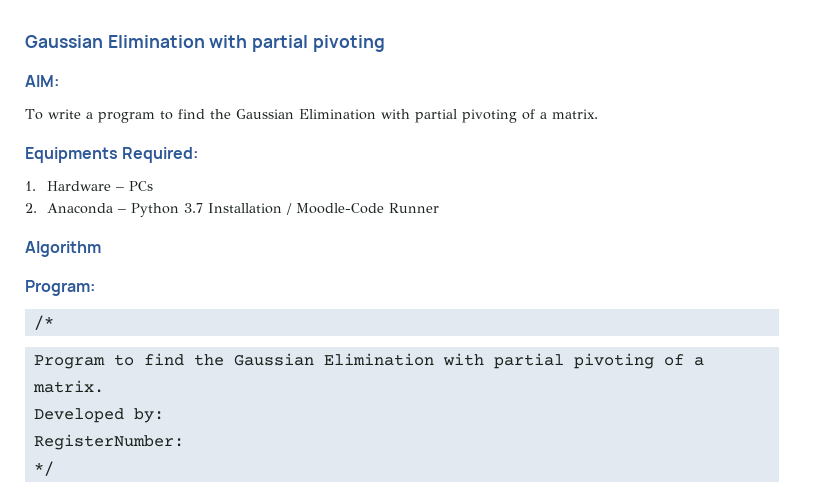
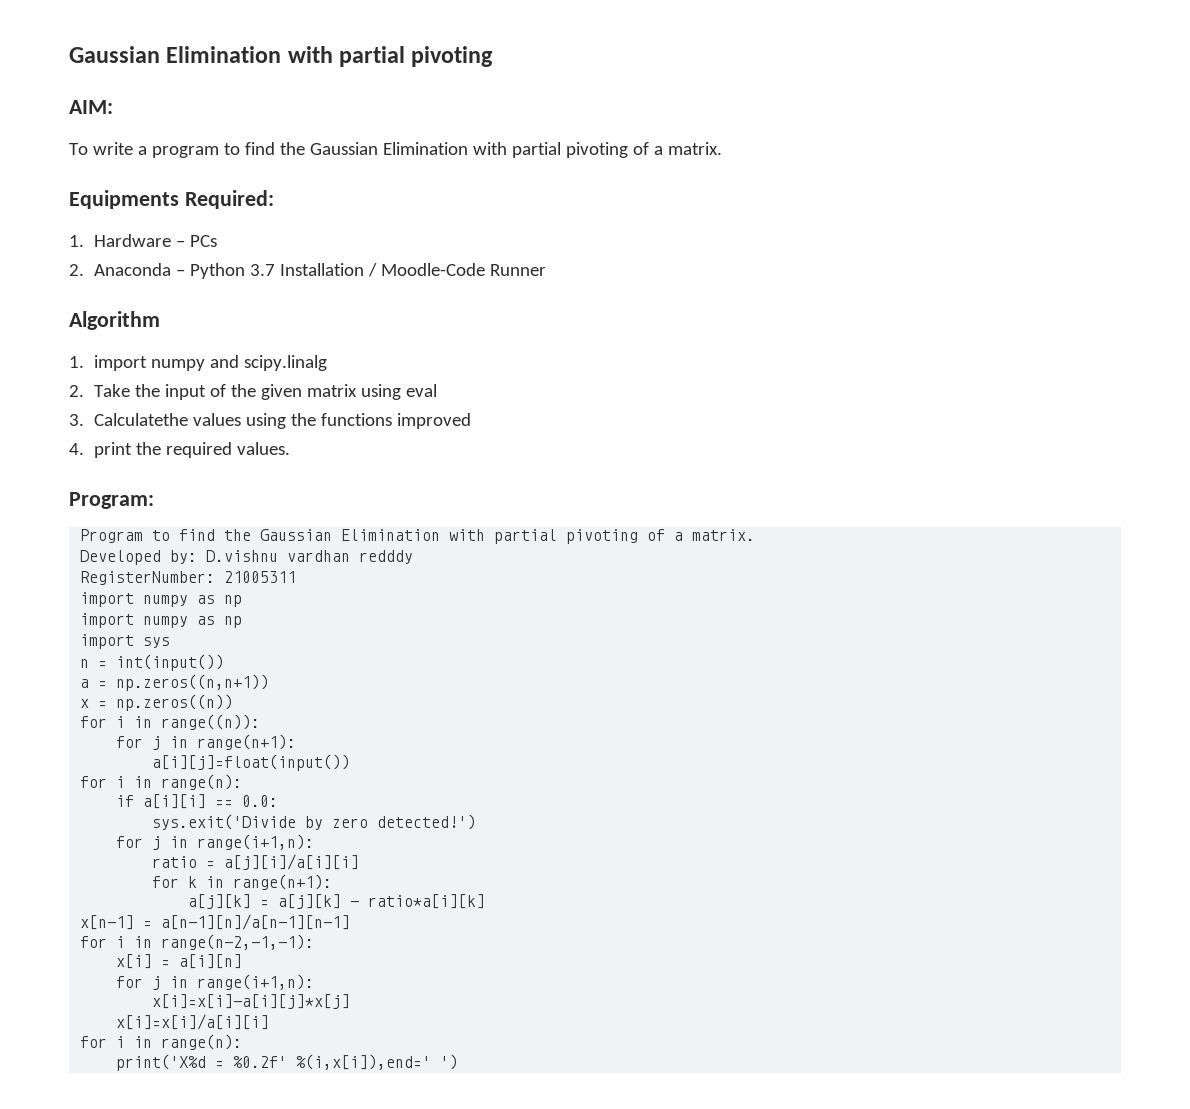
+ 1. import numpy and scipy.linalg
+ 2. Take the input of the given matrix using eval
+ 3. Calculatethe values using the functions improved
+ 4. print the required values.
- /*
- Developed by:
- RegisterNumber:
- */
+ Developed by: D.vishnu vardhan redddy
+ RegisterNumber: 21005311
+ import numpy as np
+ import numpy as np
+ import sys
+ n = int(input())
+ a = np.zeros((n,n+1))
+ x = np.zeros((n))
+ for i in range((n)):
+ for j in range(n+1):
+ a[i][j]=float(input())
+ for i in range(n):
+ if a[i][i] == 0.0:
+ sys.exit('Divide by zero detected!')
+ for j in range(i+1,n):
+ ratio = a[j][i]/a[i][i]
+ for k in range(n+1):
+ a[j][k] = a[j][k] - ratio*a[i][k]
+ x[n-1] = a[n-1][n]/a[n-1][n-1]
+ for i in range(n-2,-1,-1):
+ x[i] = a[i][n]
+ for j in range(i+1,n):
+ x[i]=x[i]-a[i][j]*x[j]
+ x[i]=x[i]/a[i][i]
+ for i in range(n):
+ print('X%d = %0.2f' %(i,x[i]),end=' ')

